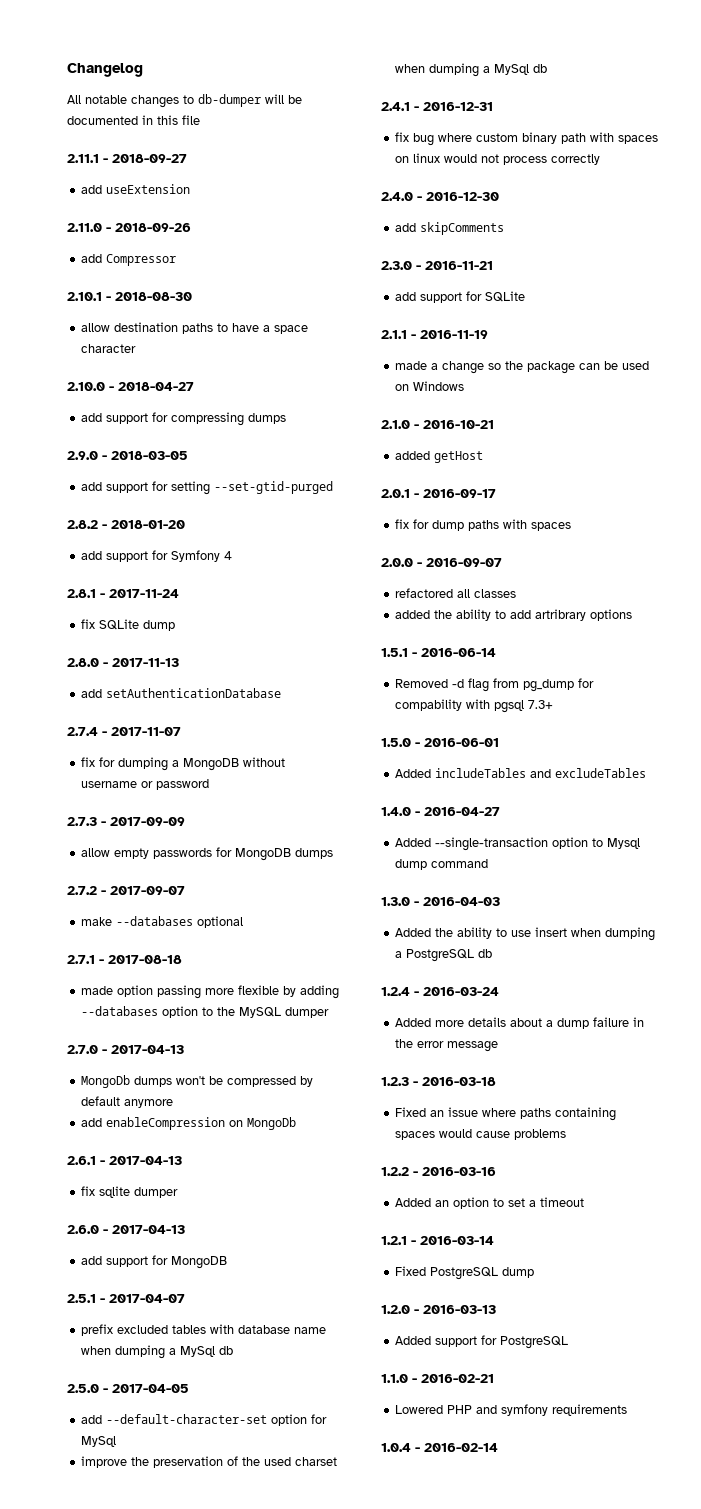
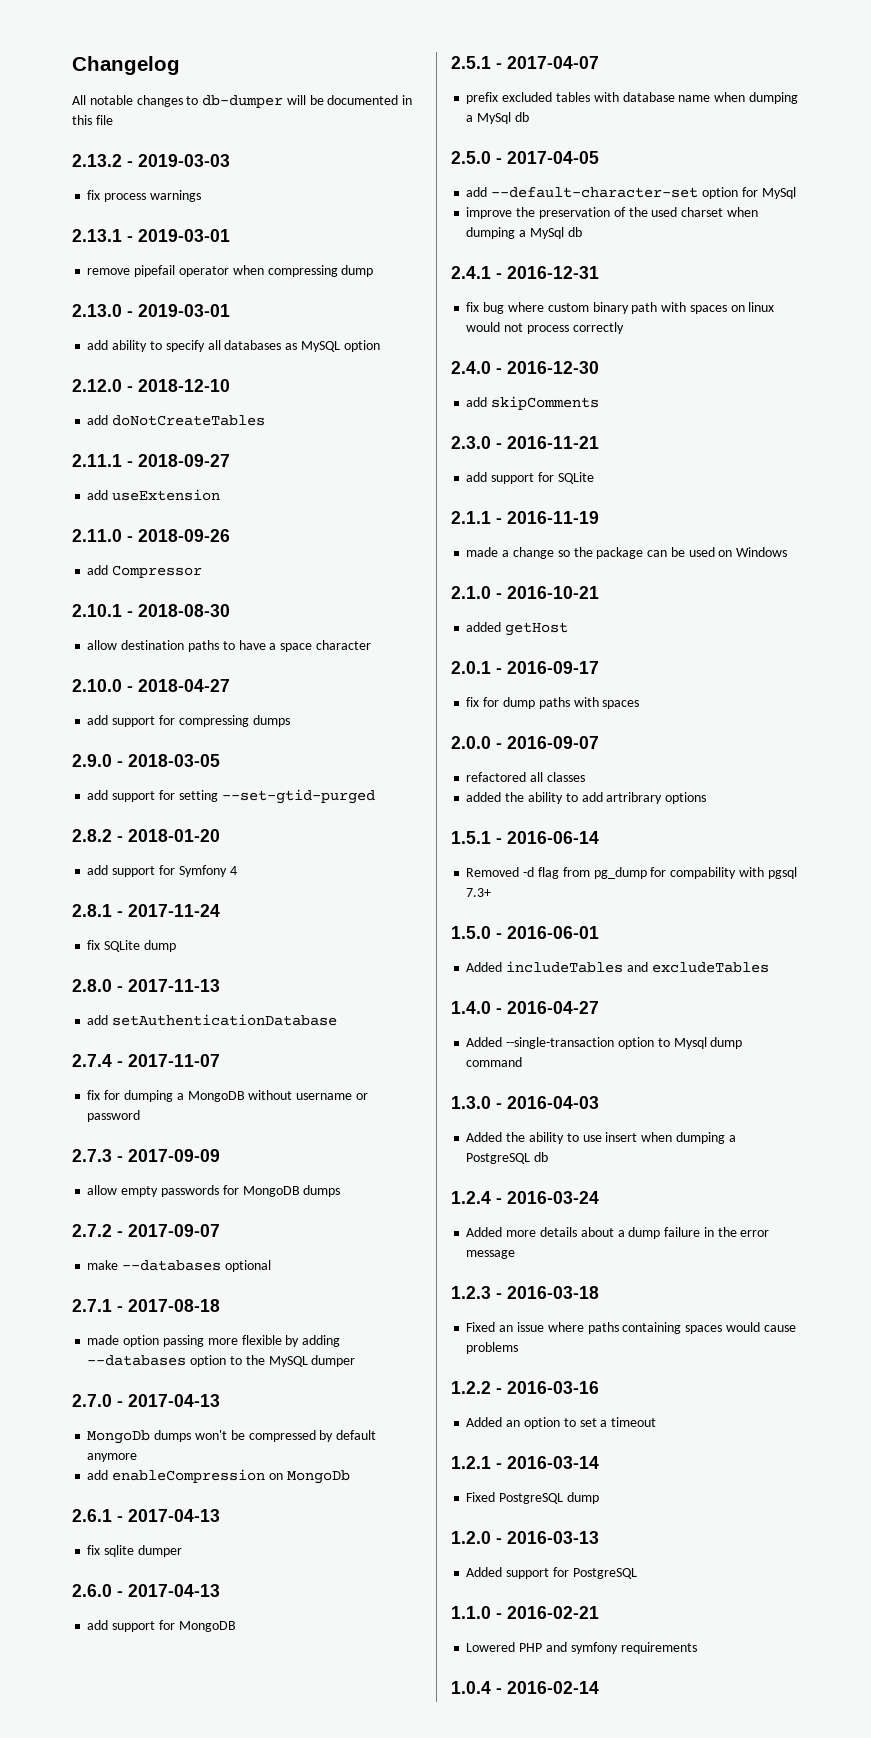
+ 2.13.2 - 2019-03-03
+ fix process warnings
+ 2.13.1 - 2019-03-01
+ remove pipefail operator when compressing dump
+ 2.13.0 - 2019-03-01
+ add ability to specify all databases as MySQL option
+ 2.12.0 - 2018-12-10
+ add doNotCreateTables

